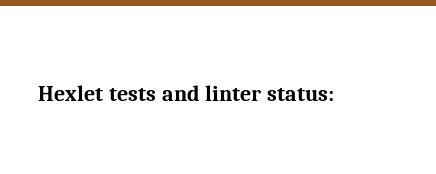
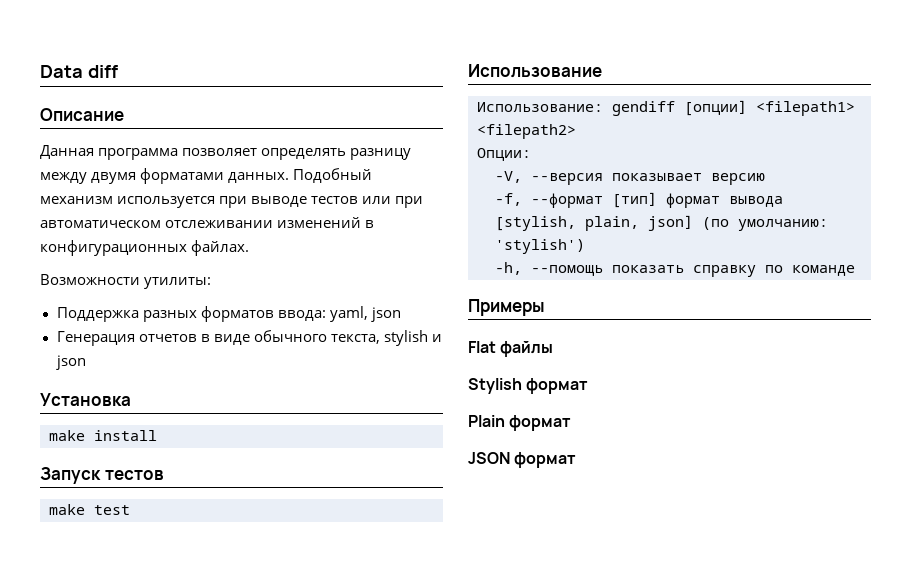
- Hexlet tests and linter status:
+ Data diff
+ Описание
+ Данная программа позволяет определять разницу между двумя форматами данных. Подобный механизм используется при выводе тестов или при автоматическом отслеживании изменений в конфигурационных файлах.
+ Возможности утилиты:
+ Поддержка разных форматов ввода: yaml, json
+ Генерация отчетов в виде обычного текста, stylish и json
+ Установка
+ make install
+ Запуск тестов
+ make test
+ Использование
+ Использование: gendiff [опции] <filepath1> <filepath2>
+ Опции:
+ -V, --версия показывает версию
+ -f, --формат [тип] формат вывода [stylish, plain, json] (по умолчанию: 'stylish')
+ -h, --помощь показать справку по команде
+ Примеры
+ Flat файлы
+ Stylish формат
+ Plain формат
+ JSON формат

